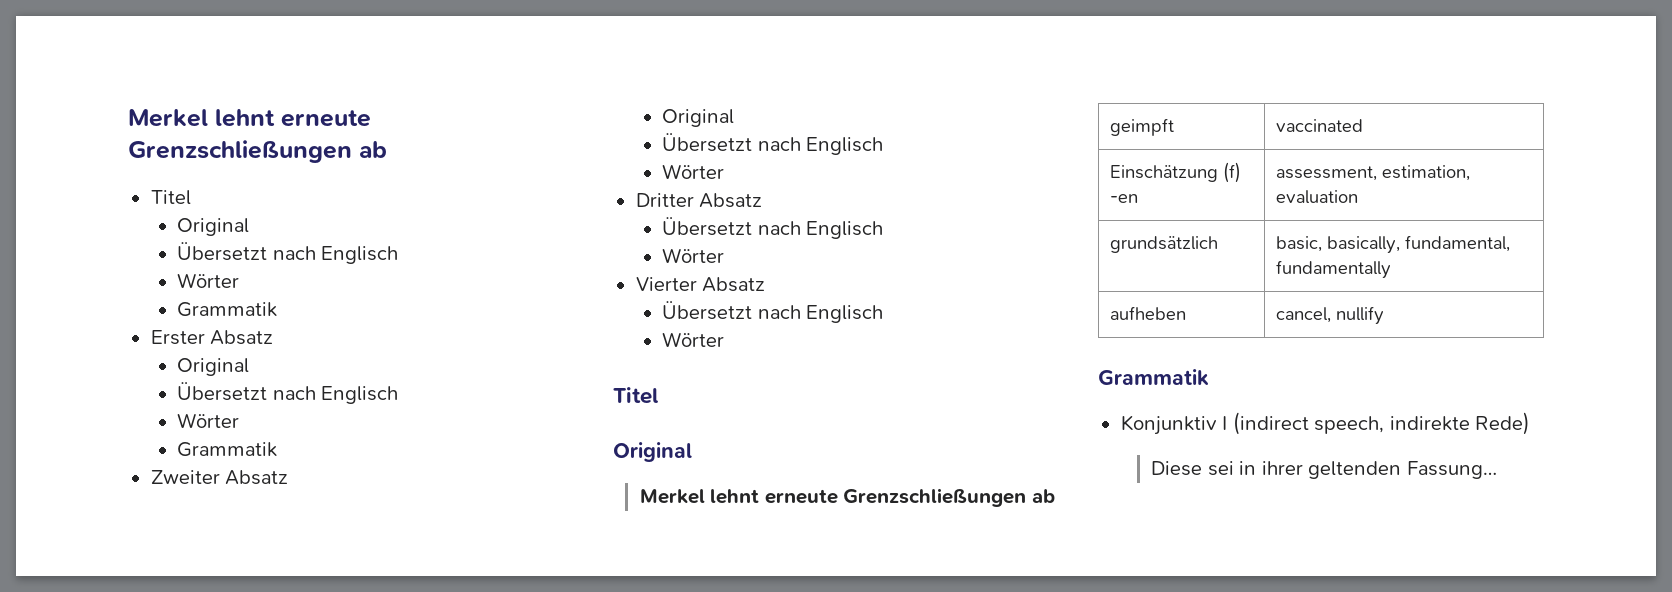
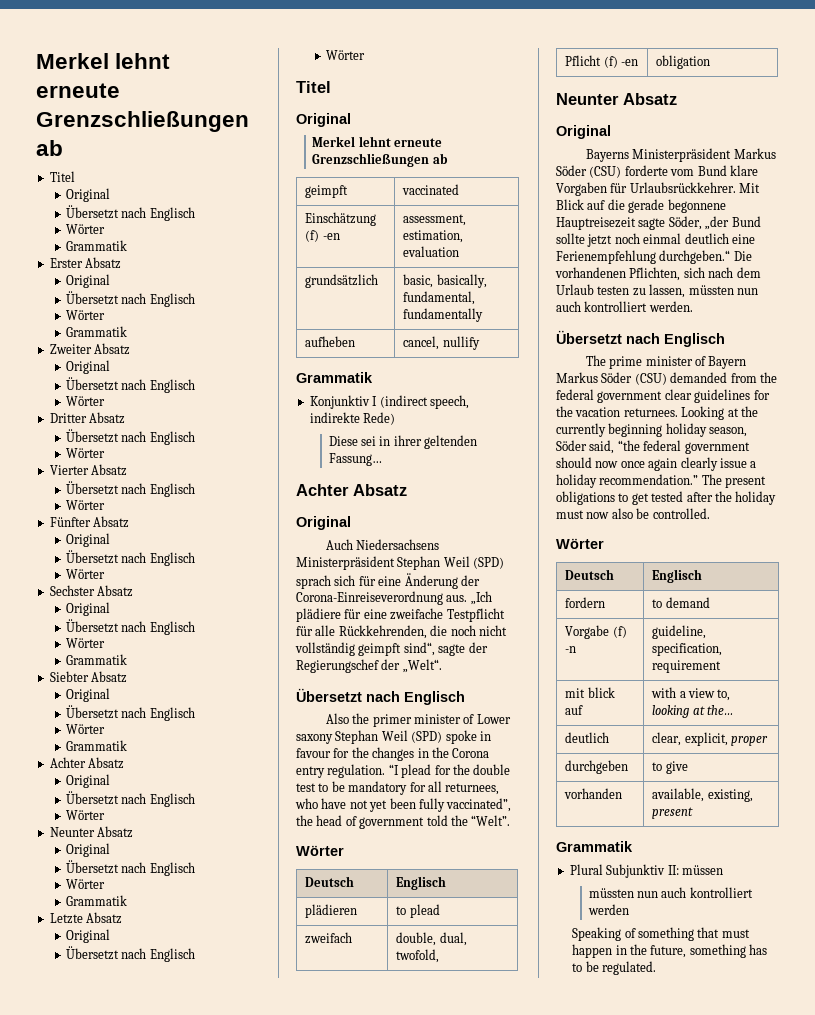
+ Fünfter Absatz
+ Original
+ Übersetzt nach Englisch
+ Wörter
+ Sechster Absatz
+ Original
+ Übersetzt nach Englisch
+ Wörter
+ Grammatik
+ Siebter Absatz
+ Original
+ Übersetzt nach Englisch
+ Wörter
+ Grammatik
+ Achter Absatz
+ Original
+ Übersetzt nach Englisch
+ Wörter
+ Neunter Absatz
+ Original
+ Übersetzt nach Englisch
+ Wörter
+ Grammatik
+ Letzte Absatz
+ Original
+ Übersetzt nach Englisch
+ Wörter
  Diese sei in ihrer geltenden Fassung…
+ Achter Absatz
+ Original
+ Auch Niedersachsens Ministerpräsident Stephan Weil (SPD) sprach sich für eine Änderung der Corona-Einreiseverordnung aus. „Ich plädiere für eine zweifache Testpflicht für alle Rückkehrenden, die noch nicht vollständig geimpft sind“, sagte der Regierungschef der „Welt“.
+ Übersetzt nach Englisch
+ Also the primer minister of Lower saxony Stephan Weil (SPD) spoke in favour for the changes in the Corona entry regulation. “I plead for the double test to be mandatory for all returnees, who have not yet been fully vaccinated”, the head of government told the “Welt”.
+ Wörter
+ Deutsch | Englisch
+ plädieren | to plead
+ zweifach | double, dual, twofold,
+ Pflicht (f) -en | obligation
+ Neunter Absatz
+ Original
+ Bayerns Ministerpräsident Markus Söder (CSU) forderte vom Bund klare Vorgaben für Urlaubsrückkehrer. Mit Blick auf die gerade begonnene Hauptreisezeit sagte Söder, „der Bund sollte jetzt noch einmal deutlich eine Ferienempfehlung durchgeben.“ Die vorhandenen Pflichten, sich nach dem Urlaub testen zu lassen, müssten nun auch kontrolliert werden.
+ Übersetzt nach Englisch
+ The prime minister of Bayern Markus Söder (CSU) demanded from the federal government clear guidelines for the vacation returnees. Looking at the currently beginning holiday season, Söder said, “the federal government should now once again clearly issue a holiday recommendation.” The present obligations to get tested after the holiday must now also be controlled.
+ Wörter
+ Deutsch | Englisch
+ fordern | to demand
+ Vorgabe (f) -n | guideline, specification, requirement
+ mit blick auf | with a view to, looking at the…
+ deutlich | clear, explicit, proper
+ durchgeben | to give
+ vorhanden | available, existing, present
+ Grammatik
+ Plural Subjunktiv II: müssen
+ müssten nun auch kontrolliert werden
+ Speaking of something that must happen in the future, something has to be regulated.

